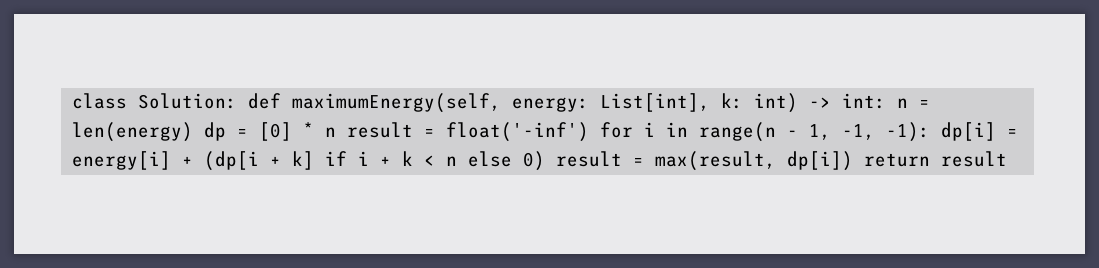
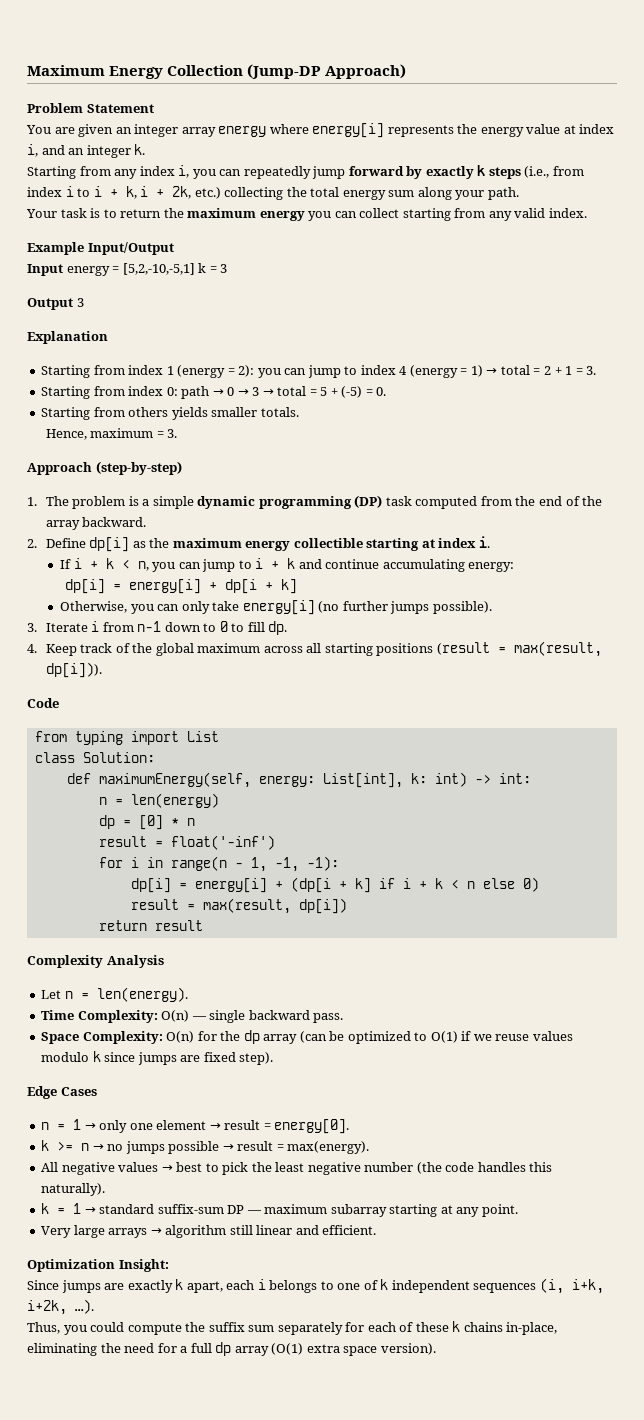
+ Maximum Energy Collection (Jump-DP Approach)
+ Problem Statement
+ You are given an integer array energy where energy[i] represents the energy value at index i, and an integer k.
+ Starting from any index i, you can repeatedly jump forward by exactly k steps (i.e., from index i to i + k, i + 2k, etc.) collecting the total energy sum along your path.
+ Your task is to return the maximum energy you can collect starting from any valid index.
+ Example Input/Output
+ Input energy = [5,2,-10,-5,1] k = 3
+ Output 3
+ Explanation
+ Starting from index 1 (energy = 2): you can jump to index 4 (energy = 1) → total = 2 + 1 = 3.
+ Starting from index 0: path → 0 → 3 → total = 5 + (-5) = 0.
+ Starting from others yields smaller totals.
+ Hence, maximum = 3.
+ Approach (step-by-step)
+ 1. The problem is a simple dynamic programming (DP) task computed from the end of the array backward.
+ 2. Define dp[i] as the maximum energy collectible starting at index i.
+ If i + k < n, you can jump to i + k and continue accumulating energy:
+ dp[i] = energy[i] + dp[i + k]
+ Otherwise, you can only take energy[i] (no further jumps possible).
+ 3. Iterate i from n-1 down to 0 to fill dp.
+ 4. Keep track of the global maximum across all starting positions (result = max(result, dp[i])).
+ Code
+ from typing import List
- class Solution: def maximumEnergy(self, energy: List[int], k: int) -> int: n = len(energy) dp = [0] * n result = float('-inf') for i in range(n - 1, -1, -1): dp[i] = energy[i] + (dp[i + k] if i + k < n else 0) result = max(result, dp[i]) return result
+ class Solution:
+ def maximumEnergy(self, energy: List[int], k: int) -> int:
+ n = len(energy)
+ dp = [0] * n
+ result = float('-inf')
+ for i in range(n - 1, -1, -1):
+ dp[i] = energy[i] + (dp[i + k] if i + k < n else 0)
+ result = max(result, dp[i])
+ return result
+ Complexity Analysis
+ Let n = len(energy).
+ Time Complexity: O(n) — single backward pass.
+ Space Complexity: O(n) for the dp array (can be optimized to O(1) if we reuse values modulo k since jumps are fixed step).
+ Edge Cases
+ n = 1 → only one element → result = energy[0].
+ k >= n → no jumps possible → result = max(energy).
+ All negative values → best to pick the least negative number (the code handles this naturally).
+ k = 1 → standard suffix-sum DP — maximum subarray starting at any point.
+ Very large arrays → algorithm still linear and efficient.
+ Optimization Insight:
+ Since jumps are exactly k apart, each i belongs to one of k independent sequences (i, i+k, i+2k, …).
+ Thus, you could compute the suffix sum separately for each of these k chains in-place, eliminating the need for a full dp array (O(1) extra space version).

